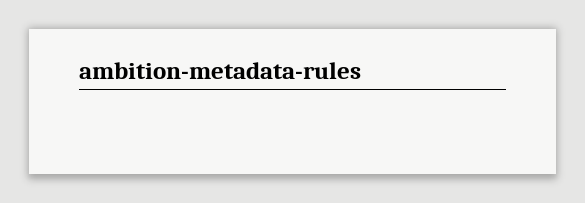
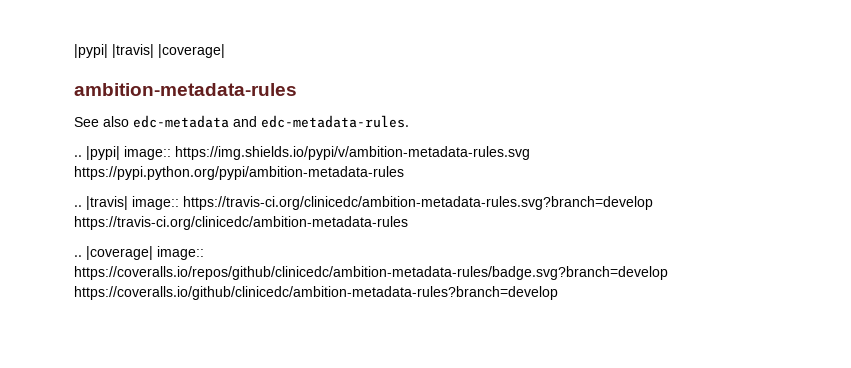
+ |pypi| |travis| |coverage|
  ambition-metadata-rules
+ See also edc-metadata and edc-metadata-rules.
+ .. |pypi| image:: https://img.shields.io/pypi/v/ambition-metadata-rules.svg https://pypi.python.org/pypi/ambition-metadata-rules
+ .. |travis| image:: https://travis-ci.org/clinicedc/ambition-metadata-rules.svg?branch=develop https://travis-ci.org/clinicedc/ambition-metadata-rules
+ .. |coverage| image:: https://coveralls.io/repos/github/clinicedc/ambition-metadata-rules/badge.svg?branch=develop https://coveralls.io/github/clinicedc/ambition-metadata-rules?branch=develop

